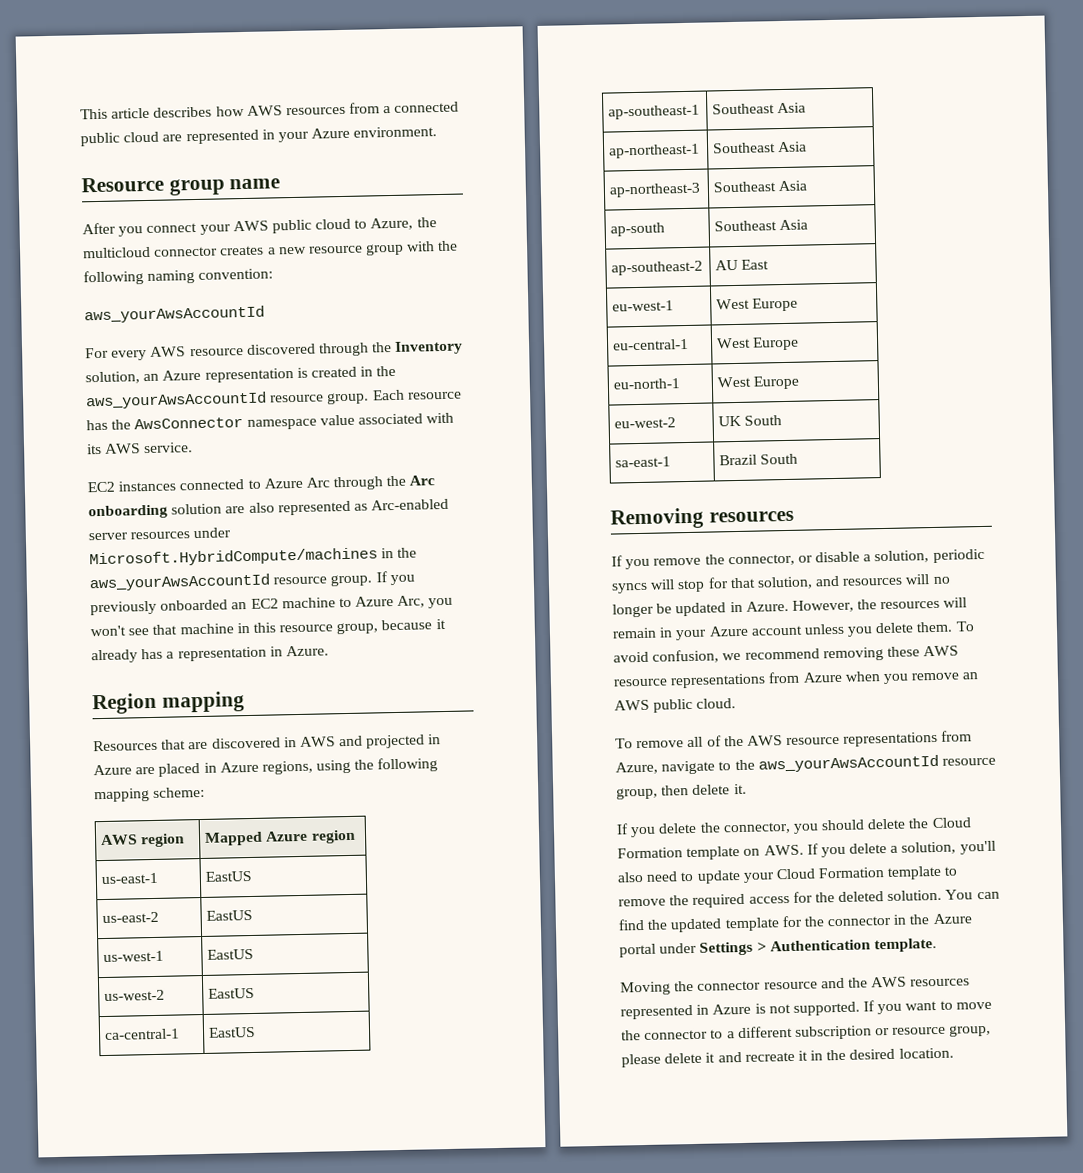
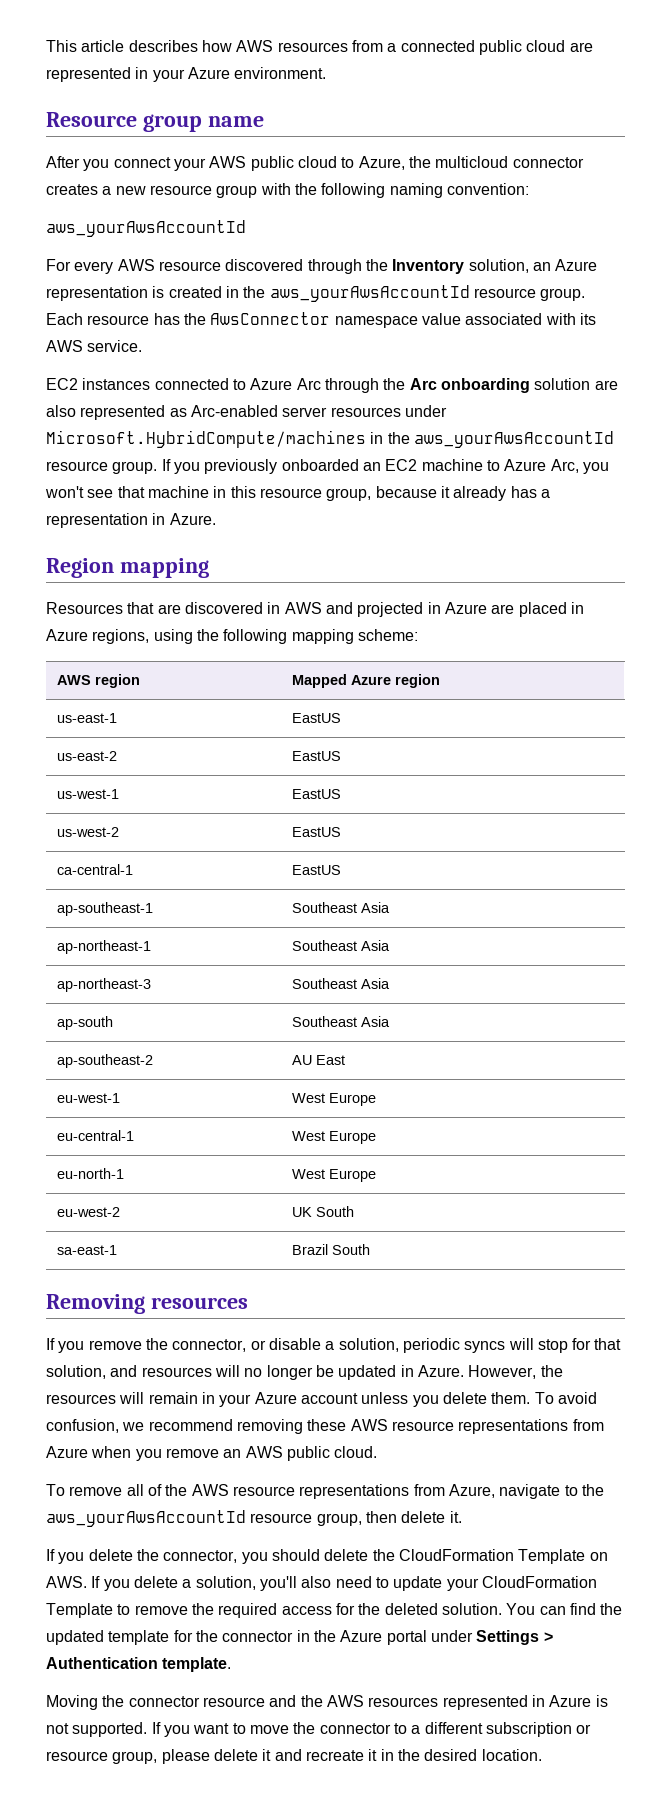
- If you delete the connector, you should delete the Cloud Formation template on AWS. If you delete a solution, you'll also need to update your Cloud Formation template to remove the required access for the deleted solution.
+ If you delete the connector, you should delete the CloudFormation Template on AWS. If you delete a solution, you'll also need to update your CloudFormation Template to remove the required access for the deleted solution.

